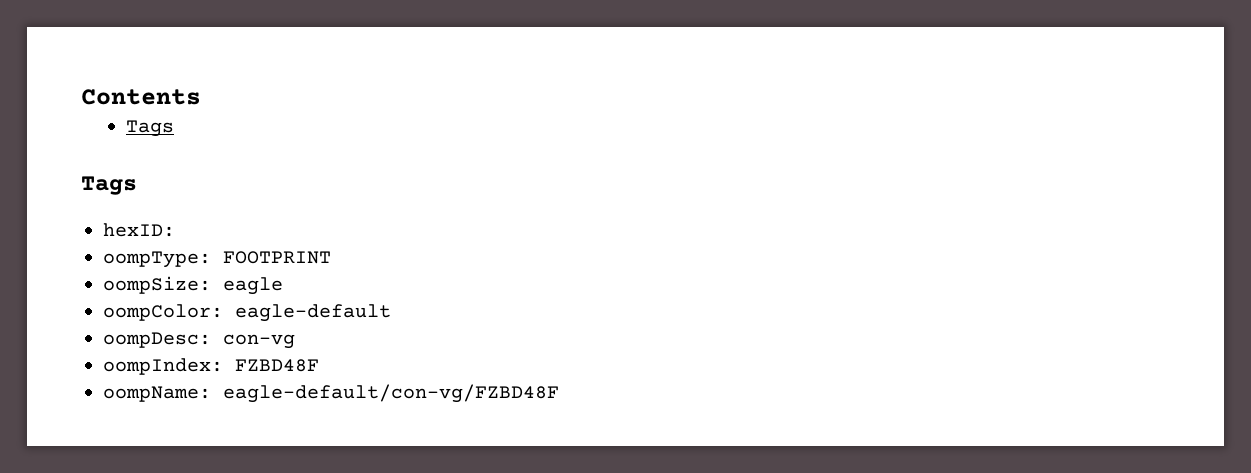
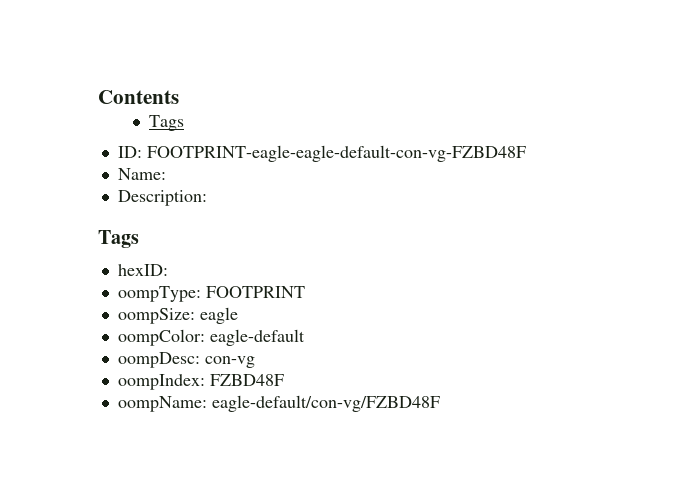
+ ID: FOOTPRINT-eagle-eagle-default-con-vg-FZBD48F
+ Name:
+ Description:

